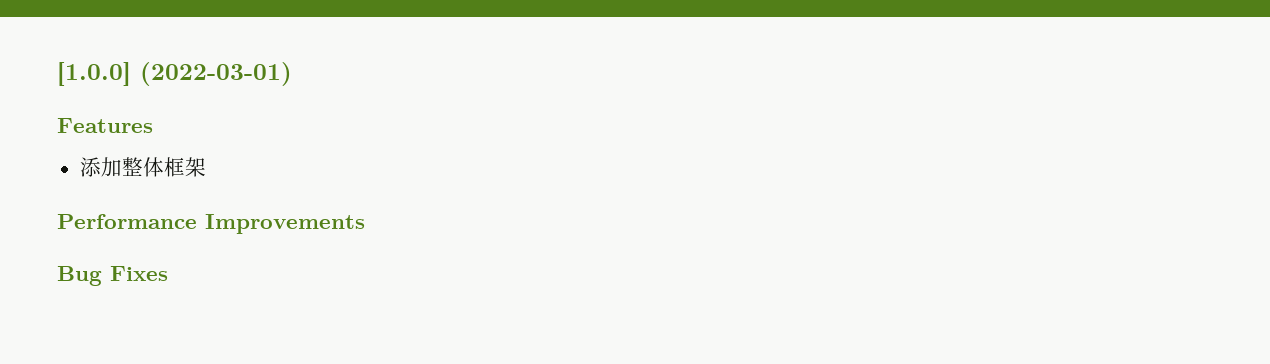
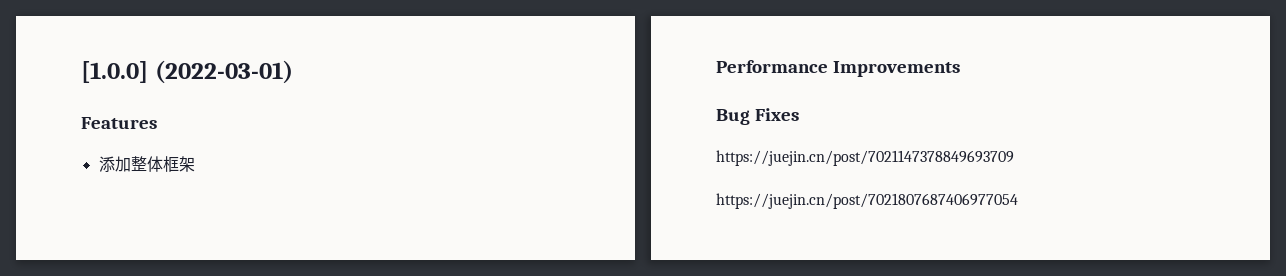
+ https://juejin.cn/post/7021147378849693709
+ https://juejin.cn/post/7021807687406977054

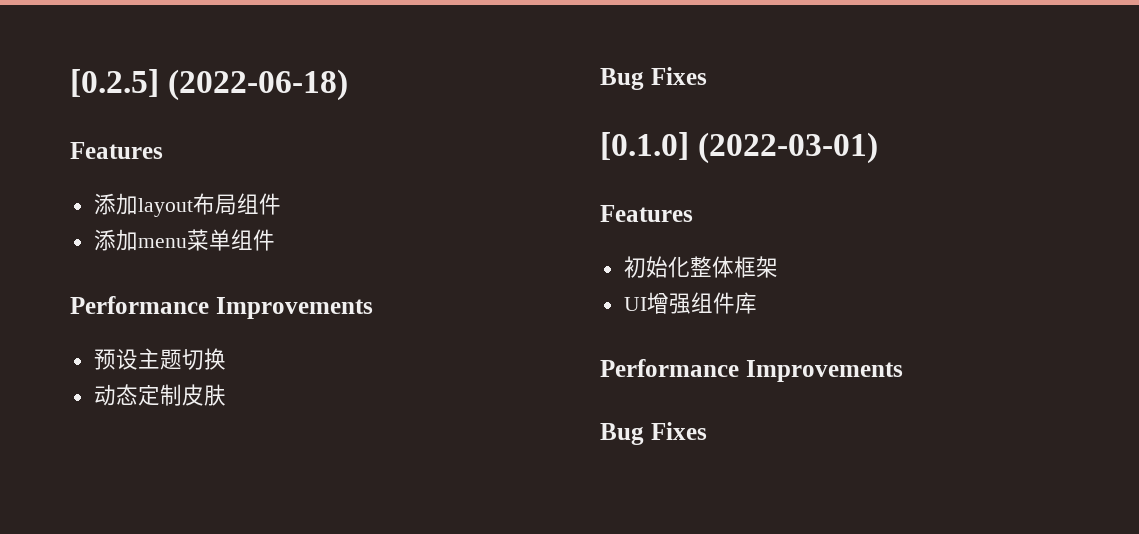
- [1.0.0] (2022-03-01)
+ [0.2.5] (2022-06-18)
- 添加整体框架
+ 添加layout布局组件
+ 添加menu菜单组件
+ Performance Improvements
+ 预设主题切换
+ 动态定制皮肤
+ Bug Fixes
+ [0.1.0] (2022-03-01)
+ Features
+ 初始化整体框架
+ UI增强组件库
- https://juejin.cn/post/7021147378849693709
- https://juejin.cn/post/7021807687406977054

